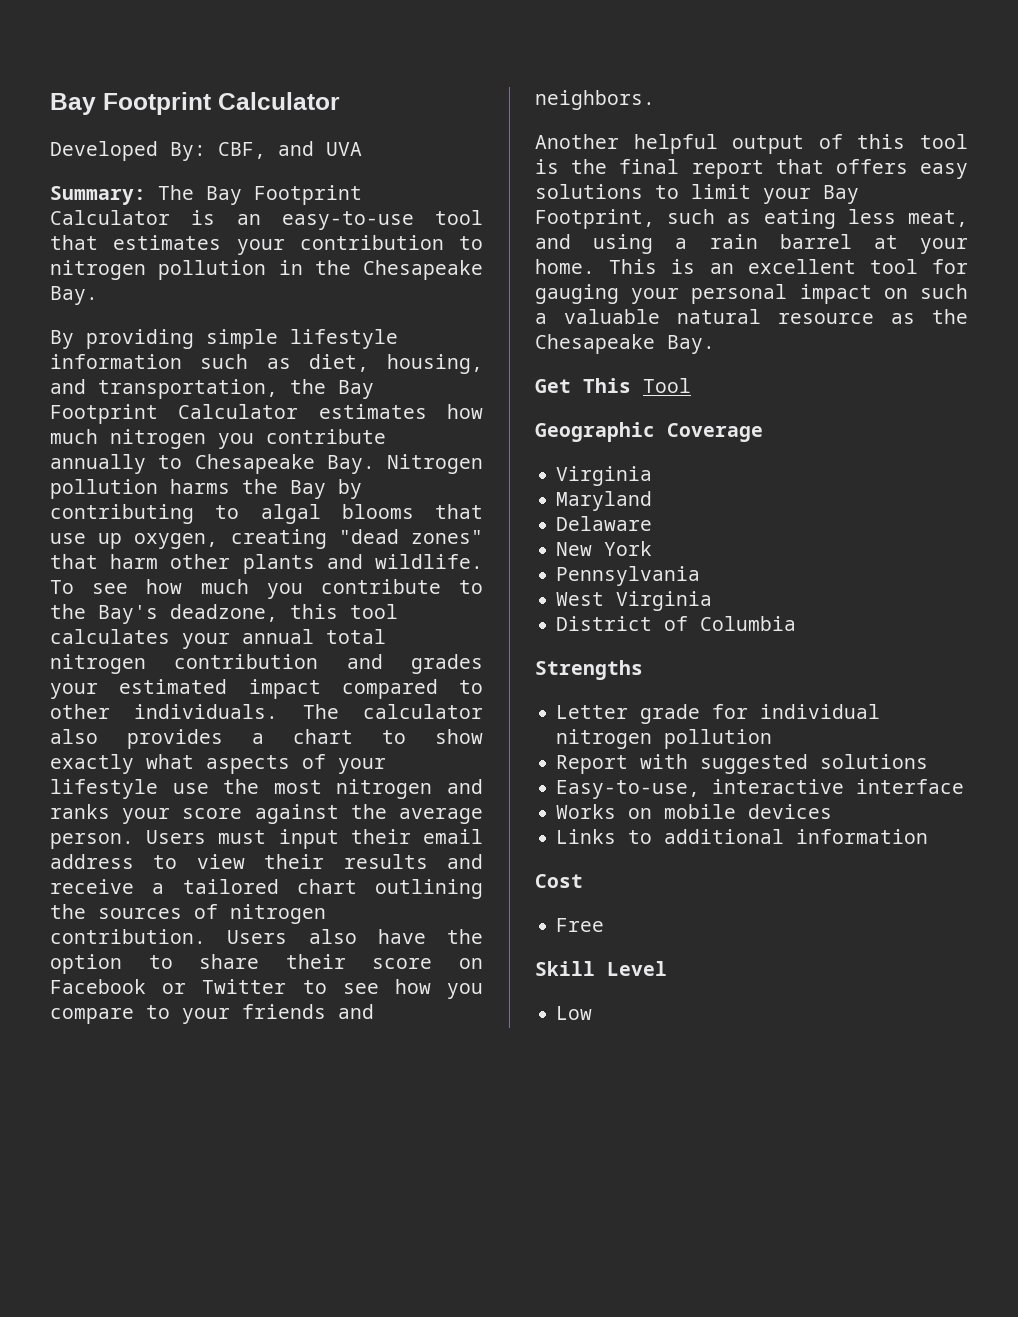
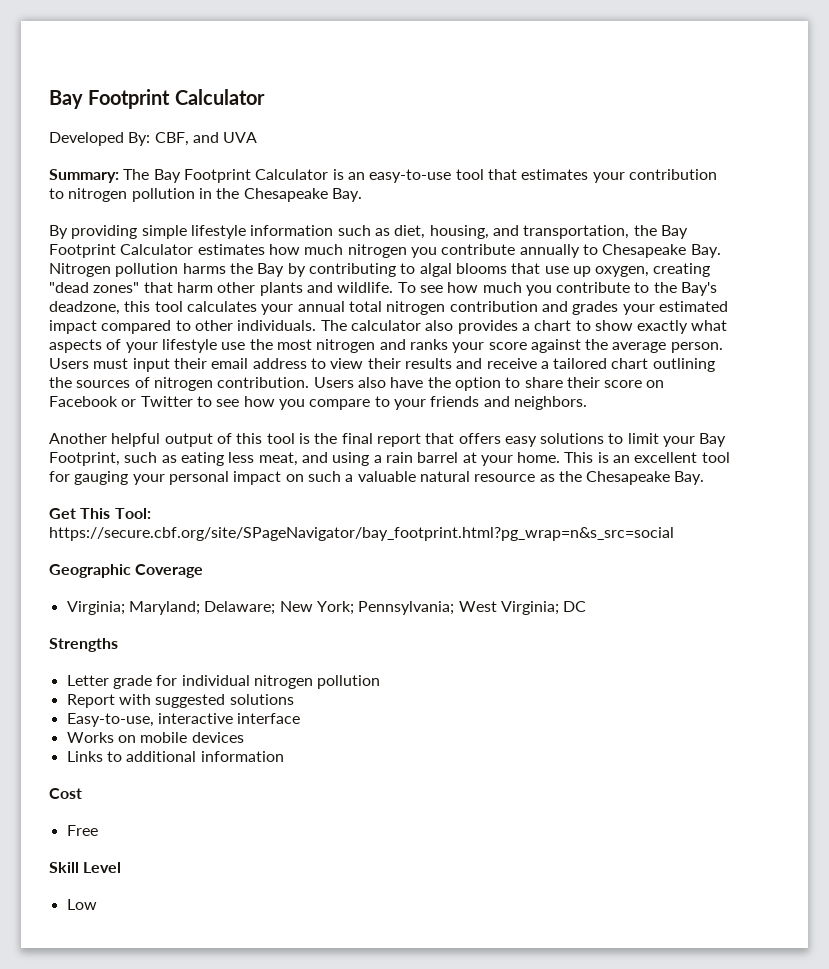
- Get This Tool
+ Get This Tool: https://secure.cbf.org/site/SPageNavigator/bay_footprint.html?pg_wrap=n&s_src=social
  Geographic Coverage
- Virginia
- Maryland
- Delaware
- New York
- Pennsylvania
- West Virginia
- District of Columbia
+ Virginia; Maryland; Delaware; New York; Pennsylvania; West Virginia; DC

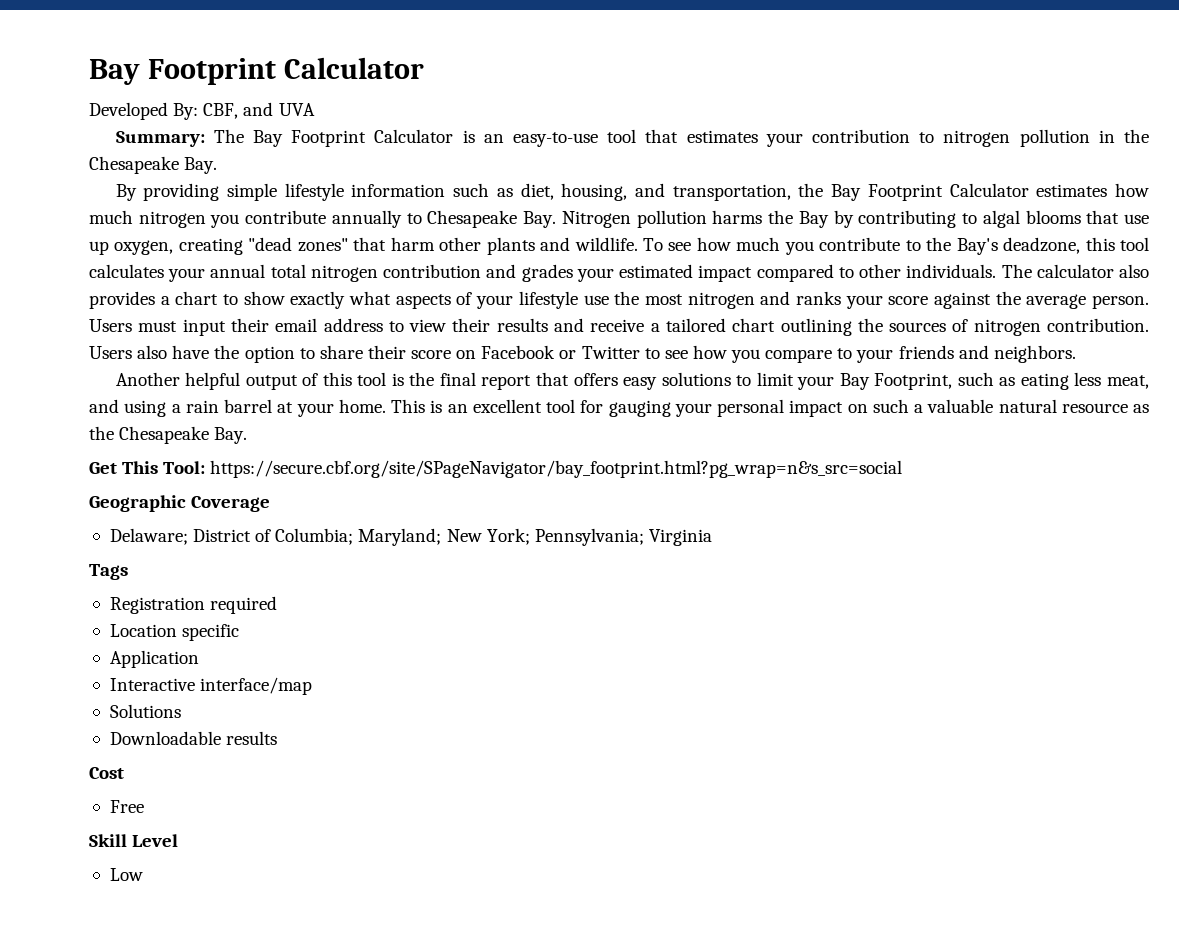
- Virginia; Maryland; Delaware; New York; Pennsylvania; West Virginia; DC
- Strengths
- Letter grade for individual nitrogen pollution
- Report with suggested solutions
- Easy-to-use, interactive interface
- Works on mobile devices
- Links to additional information
+ Delaware; District of Columbia; Maryland; New York; Pennsylvania; Virginia
+ Tags
+ Registration required
+ Location specific
+ Application
+ Interactive interface/map
+ Solutions
+ Downloadable results

